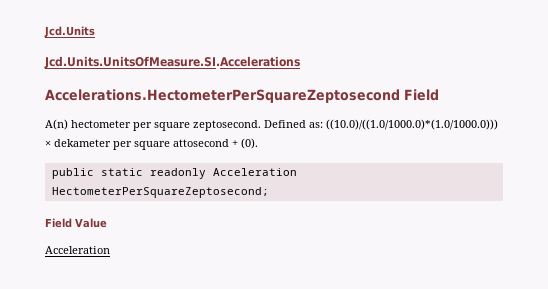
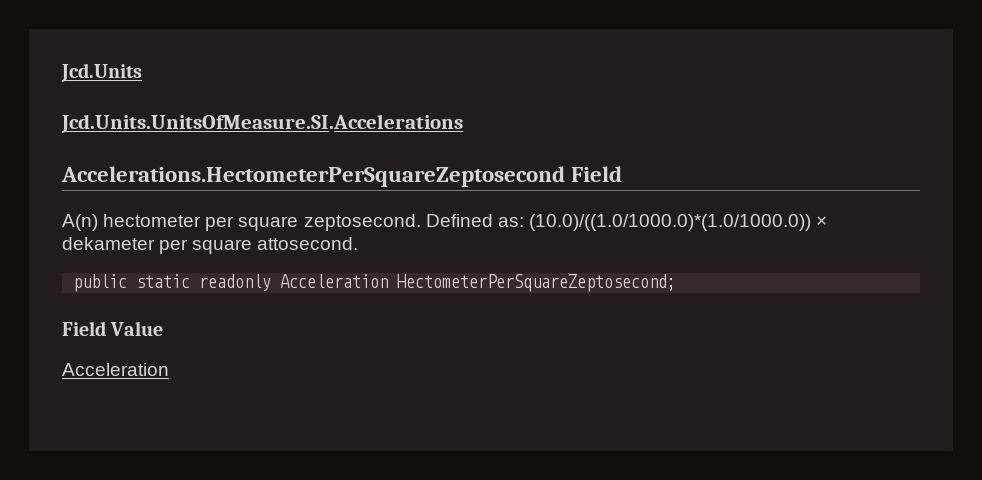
- Defined as: ((10.0)/((1.0/1000.0)*(1.0/1000.0))) × dekameter per square attosecond + (0).
+ Defined as: (10.0)/((1.0/1000.0)*(1.0/1000.0)) × dekameter per square attosecond.

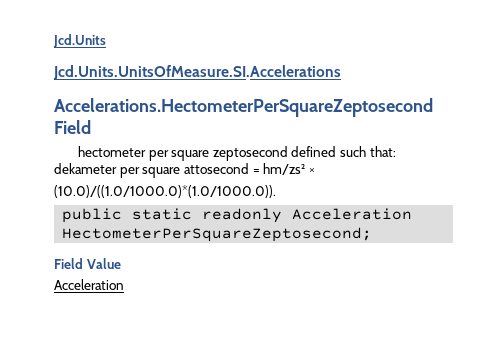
- A(n) hectometer per square zeptosecond. Defined as: (10.0)/((1.0/1000.0)*(1.0/1000.0)) × dekameter per square attosecond.
+ hectometer per square zeptosecond defined such that: dekameter per square attosecond = hm/zs² ×
+ (10.0)/((1.0/1000.0)*(1.0/1000.0)).

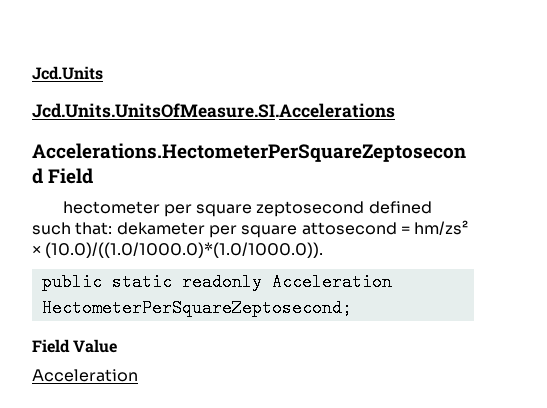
- hectometer per square zeptosecond defined such that: dekameter per square attosecond = hm/zs² ×
- (10.0)/((1.0/1000.0)*(1.0/1000.0)).
+ hectometer per square zeptosecond defined such that: dekameter per square attosecond = hm/zs² × (10.0)/((1.0/1000.0)*(1.0/1000.0)).

